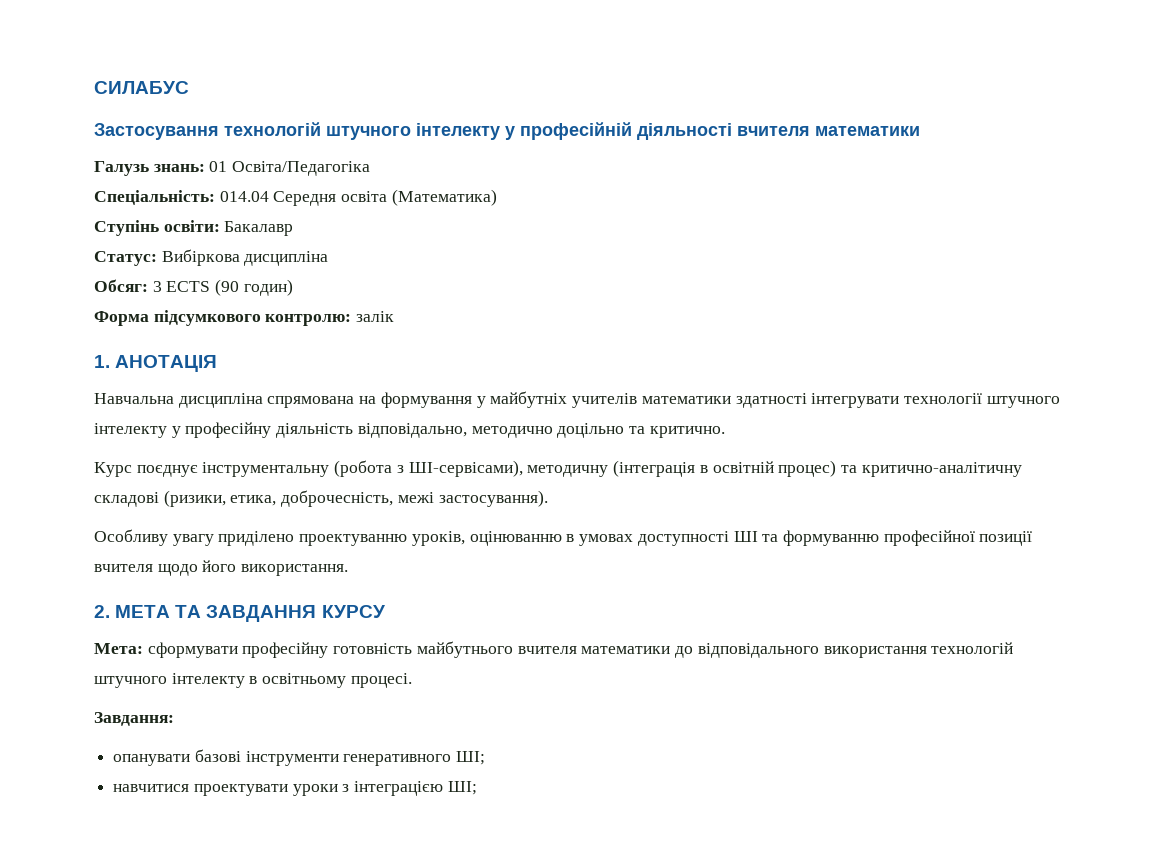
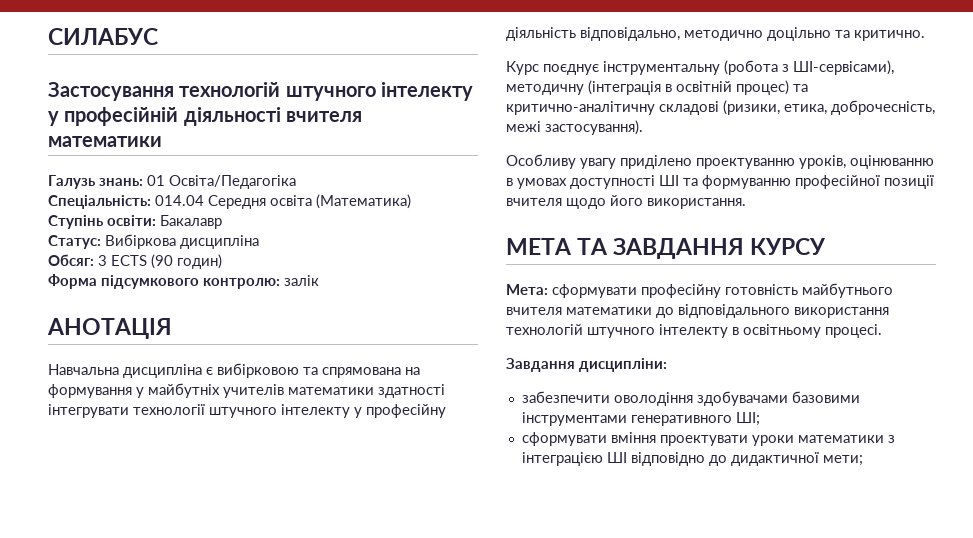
- 1. АНОТАЦІЯ
+ АНОТАЦІЯ
- Навчальна дисципліна спрямована на формування у майбутніх учителів математики здатності інтегрувати технології штучного інтелекту у професійну діяльність відповідально, методично доцільно та критично.
+ Навчальна дисципліна є вибірковою та спрямована на формування у майбутніх учителів математики здатності інтегрувати технології штучного інтелекту у професійну діяльність відповідально, методично доцільно та критично.
- 2. МЕТА ТА ЗАВДАННЯ КУРСУ
+ МЕТА ТА ЗАВДАННЯ КУРСУ
- Завдання:
- опанувати базові інструменти генеративного ШІ;
+ Завдання дисципліни:
+ забезпечити оволодіння здобувачами базовими інструментами генеративного ШІ;
- навчитися проектувати уроки з інтеграцією ШІ;
+ сформувати вміння проектувати уроки математики з інтеграцією ШІ відповідно до дидактичної мети;

